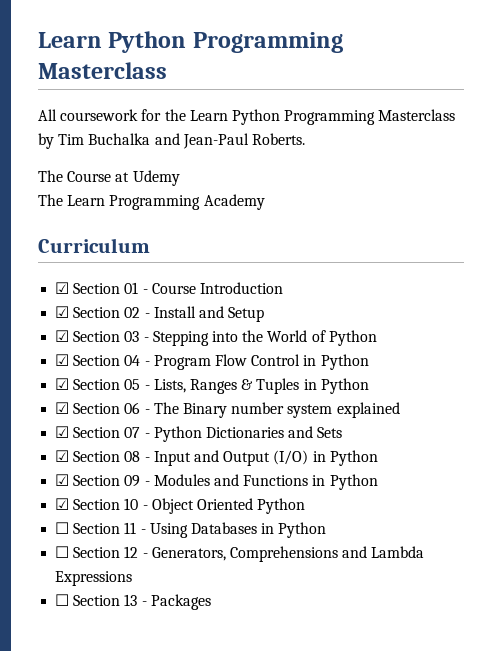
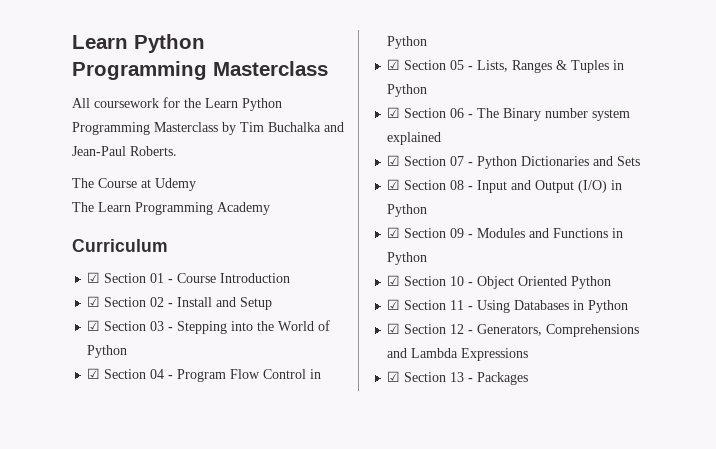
- ☐ Section 11 - Using Databases in Python
+ ☑ Section 11 - Using Databases in Python
- ☐ Section 12 - Generators, Comprehensions and Lambda Expressions
+ ☑ Section 12 - Generators, Comprehensions and Lambda Expressions
- ☐ Section 13 - Packages
+ ☑ Section 13 - Packages

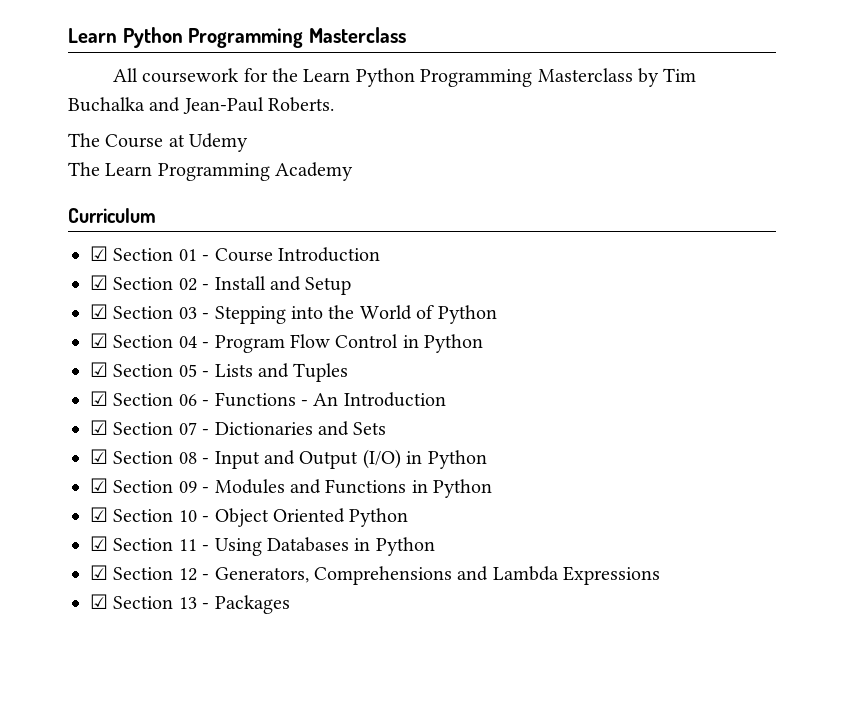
- ☑ Section 05 - Lists, Ranges & Tuples in Python
+ ☑ Section 05 - Lists and Tuples
- ☑ Section 06 - The Binary number system explained
+ ☑ Section 06 - Functions - An Introduction
- ☑ Section 07 - Python Dictionaries and Sets
+ ☑ Section 07 - Dictionaries and Sets

